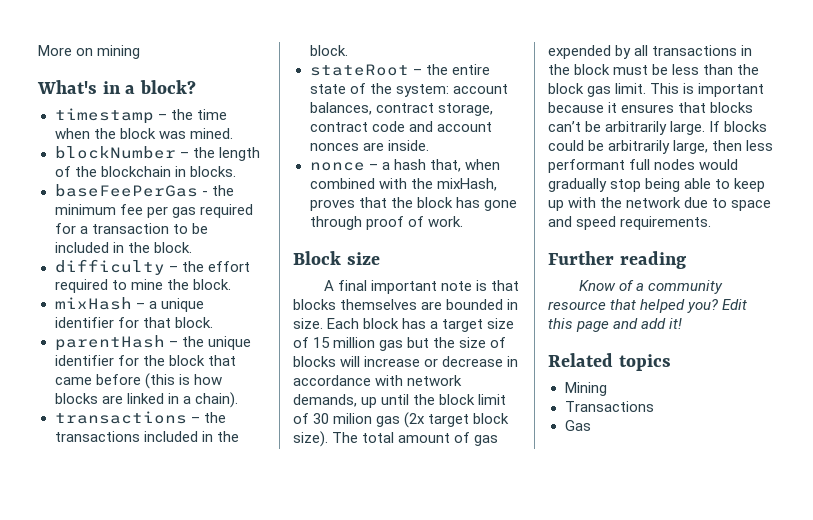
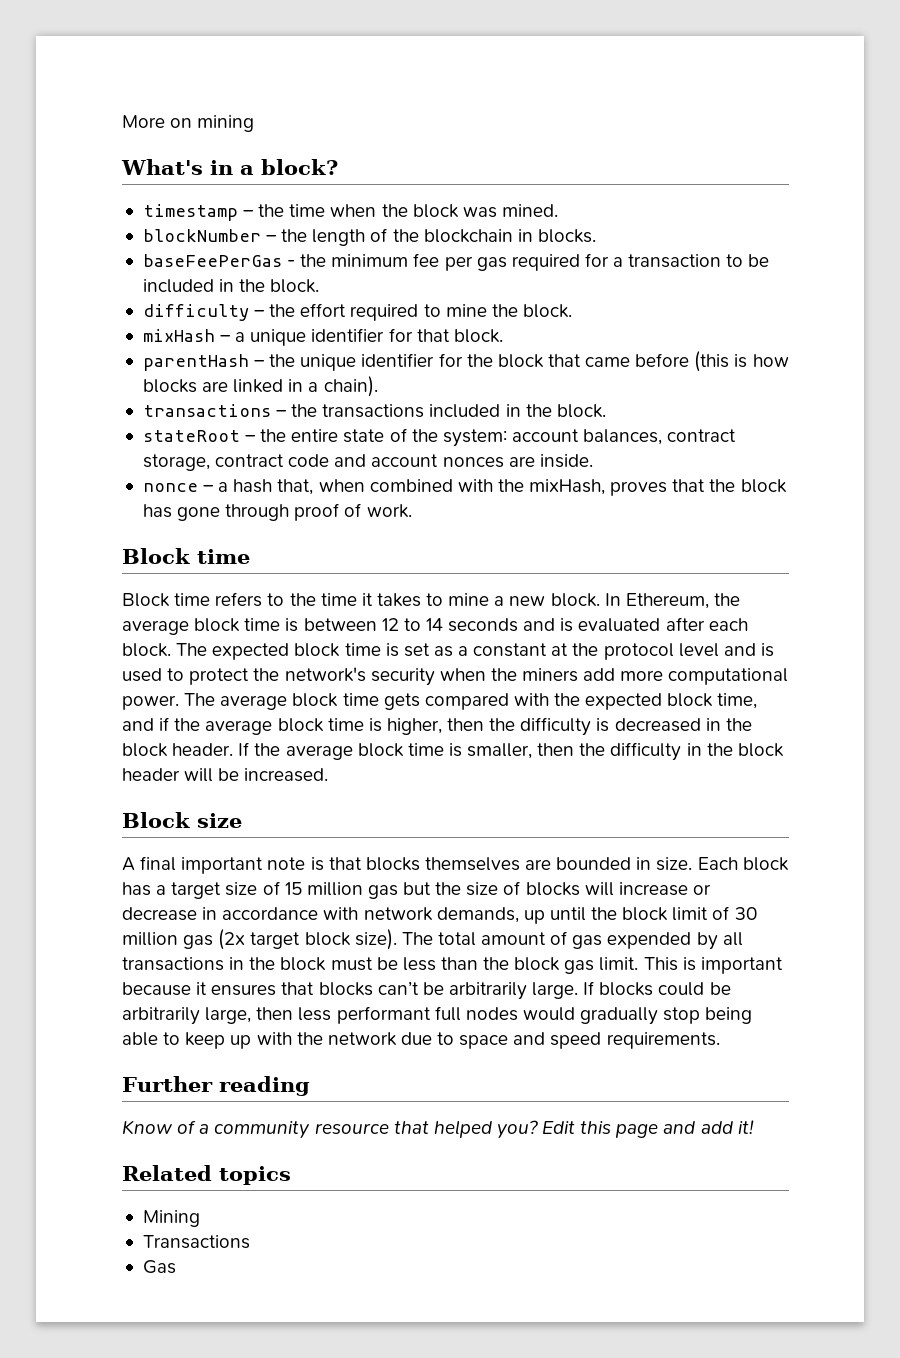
  nonce – a hash that, when combined with the mixHash, proves that the block has gone through proof of work.
+ Block time
+ Block time refers to the time it takes to mine a new block. In Ethereum, the average block time is between 12 to 14 seconds and is evaluated after each block. The expected block time is set as a constant at the protocol level and is used to protect the network's security when the miners add more computational power. The average block time gets compared with the expected block time, and if the average block time is higher, then the difficulty is decreased in the block header. If the average block time is smaller, then the difficulty in the block header will be increased.
- Each block has a target size of 15 million gas but the size of blocks will increase or decrease in accordance with network demands, up until the block limit of 30 milion gas (2x target block size).
+ Each block has a target size of 15 million gas but the size of blocks will increase or decrease in accordance with network demands, up until the block limit of 30 million gas (2x target block size).

